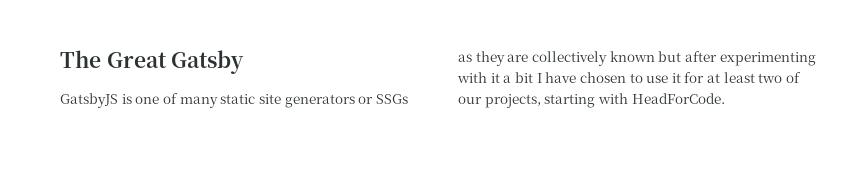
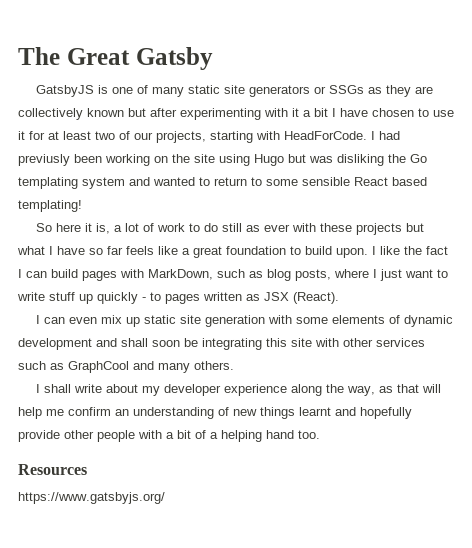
+ I had previusly been working on the site using Hugo but was disliking the Go templating system and wanted to return to some sensible React based templating!
+ So here it is, a lot of work to do still as ever with these projects but what I have so far feels like a great foundation to build upon. I like the fact I can build pages with MarkDown, such as blog posts, where I just want to write stuff up quickly - to pages written as JSX (React).
+ I can even mix up static site generation with some elements of dynamic development and shall soon be integrating this site with other services such as GraphCool and many others.
+ I shall write about my developer experience along the way, as that will help me confirm an understanding of new things learnt and hopefully provide other people with a bit of a helping hand too.
+ Resources
+ https://www.gatsbyjs.org/

